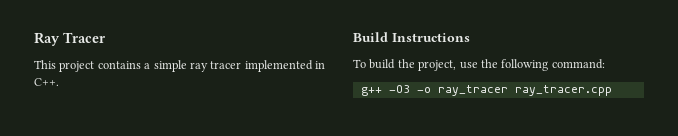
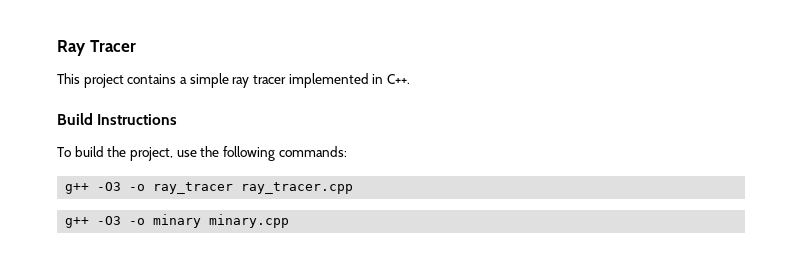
- To build the project, use the following command:
+ To build the project, use the following commands:
+ g++ -O3 -o minary minary.cpp

